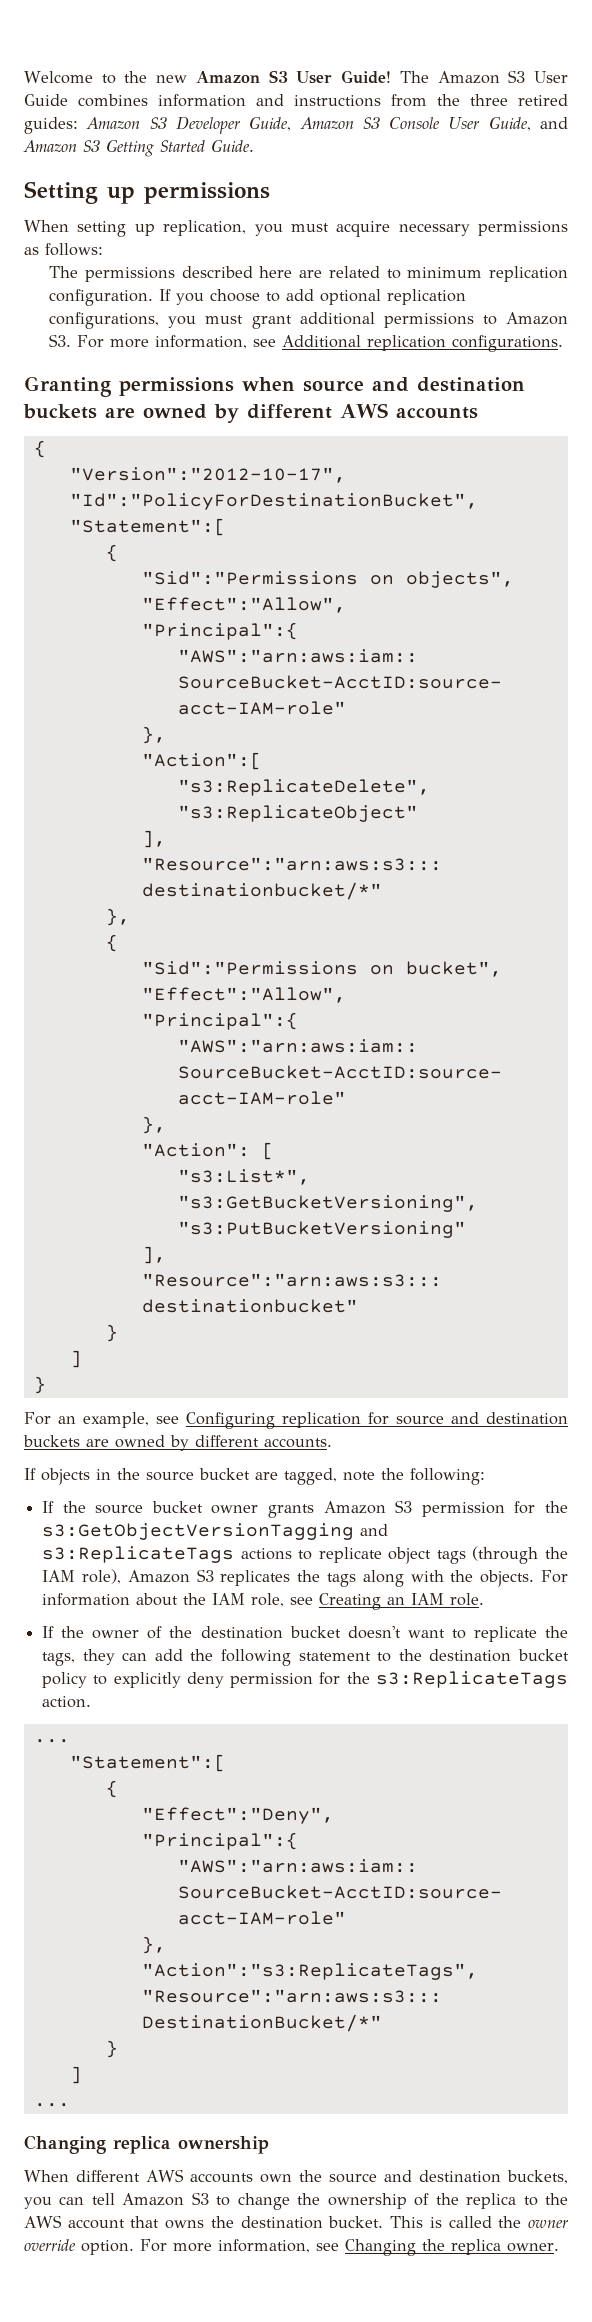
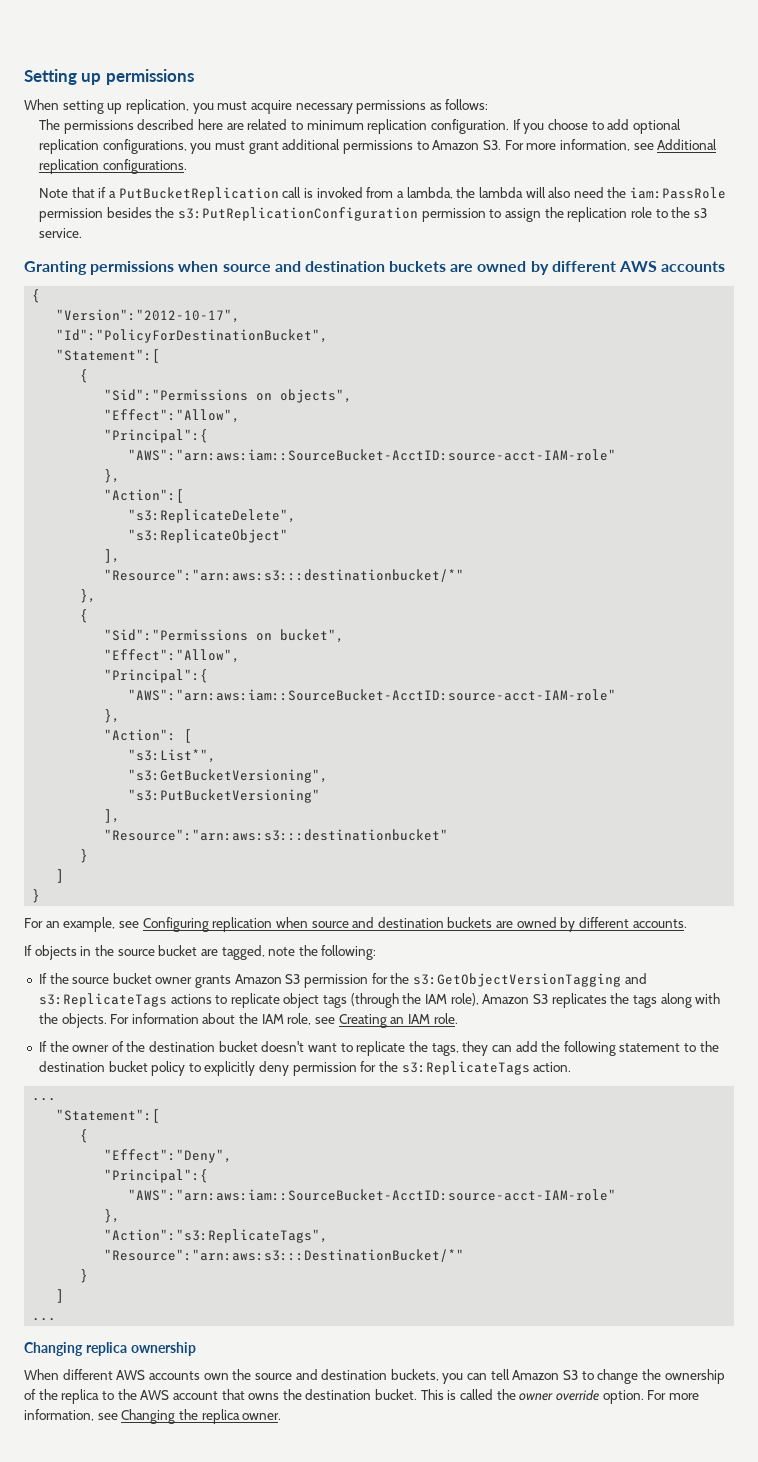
- Welcome to the new Amazon S3 User Guide! The Amazon S3 User Guide combines information and instructions from the three retired guides: Amazon S3 Developer Guide, Amazon S3 Console User Guide, and Amazon S3 Getting Started Guide.
+ Note that if a PutBucketReplication call is invoked from a lambda, the lambda will also need the iam:PassRole permission besides the s3:PutReplicationConfiguration permission to assign the replication role to the s3 service.
- For an example, see Configuring replication for source and destination buckets are owned by different accounts.
+ For an example, see Configuring replication when source and destination buckets are owned by different accounts.

